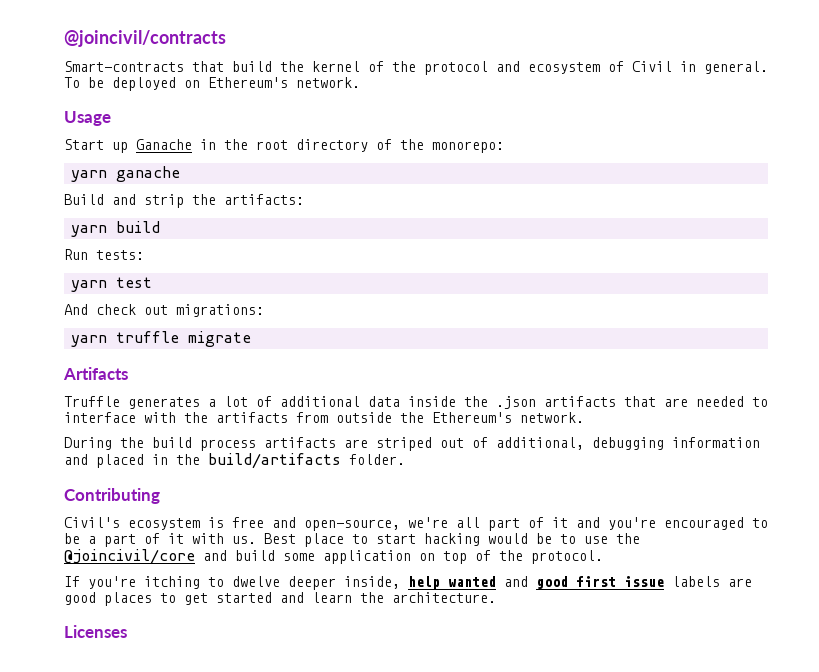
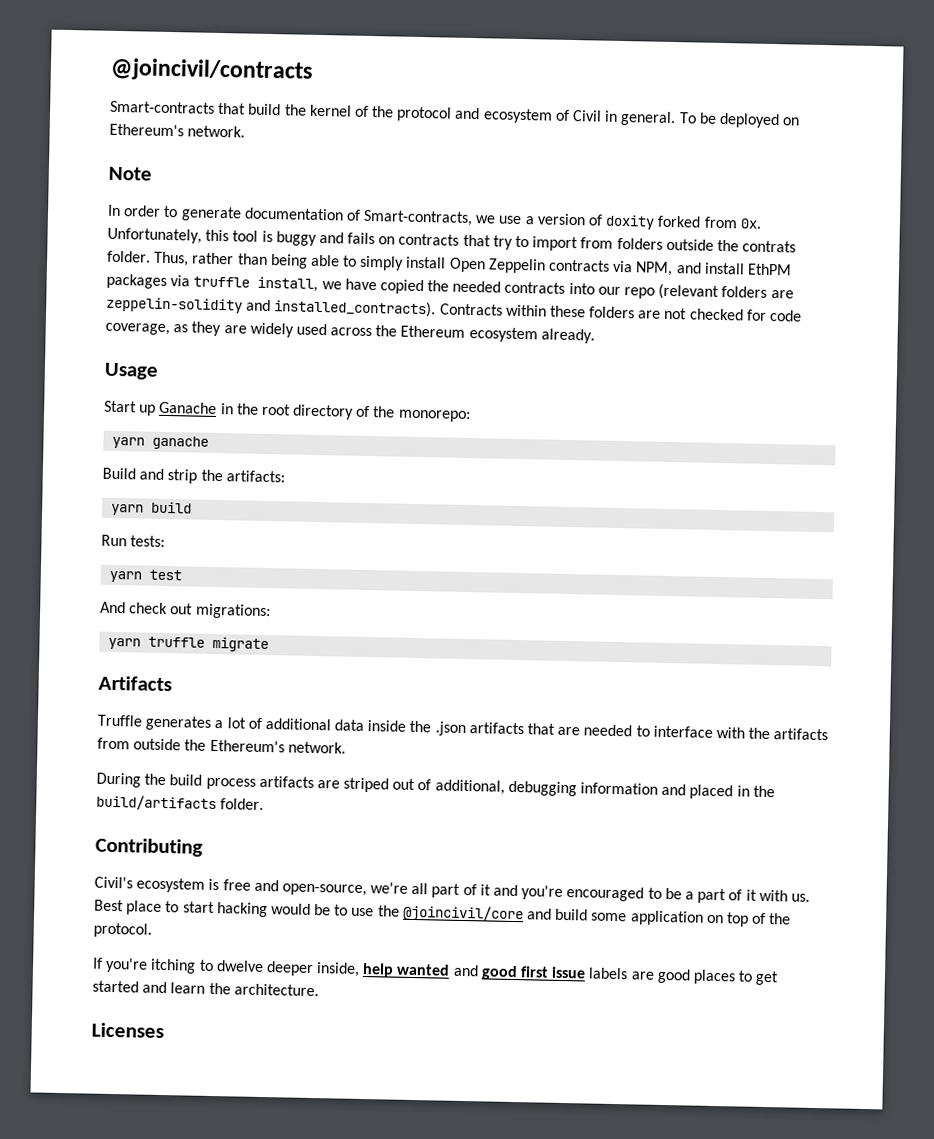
+ Note
+ In order to generate documentation of Smart-contracts, we use a version of doxity forked from 0x. Unfortunately, this tool is buggy and fails on contracts that try to import from folders outside the contrats folder. Thus, rather than being able to simply install Open Zeppelin contracts via NPM, and install EthPM packages via truffle install, we have copied the needed contracts into our repo (relevant folders are zeppelin-solidity and installed_contracts). Contracts within these folders are not checked for code coverage, as they are widely used across the Ethereum ecosystem already.

